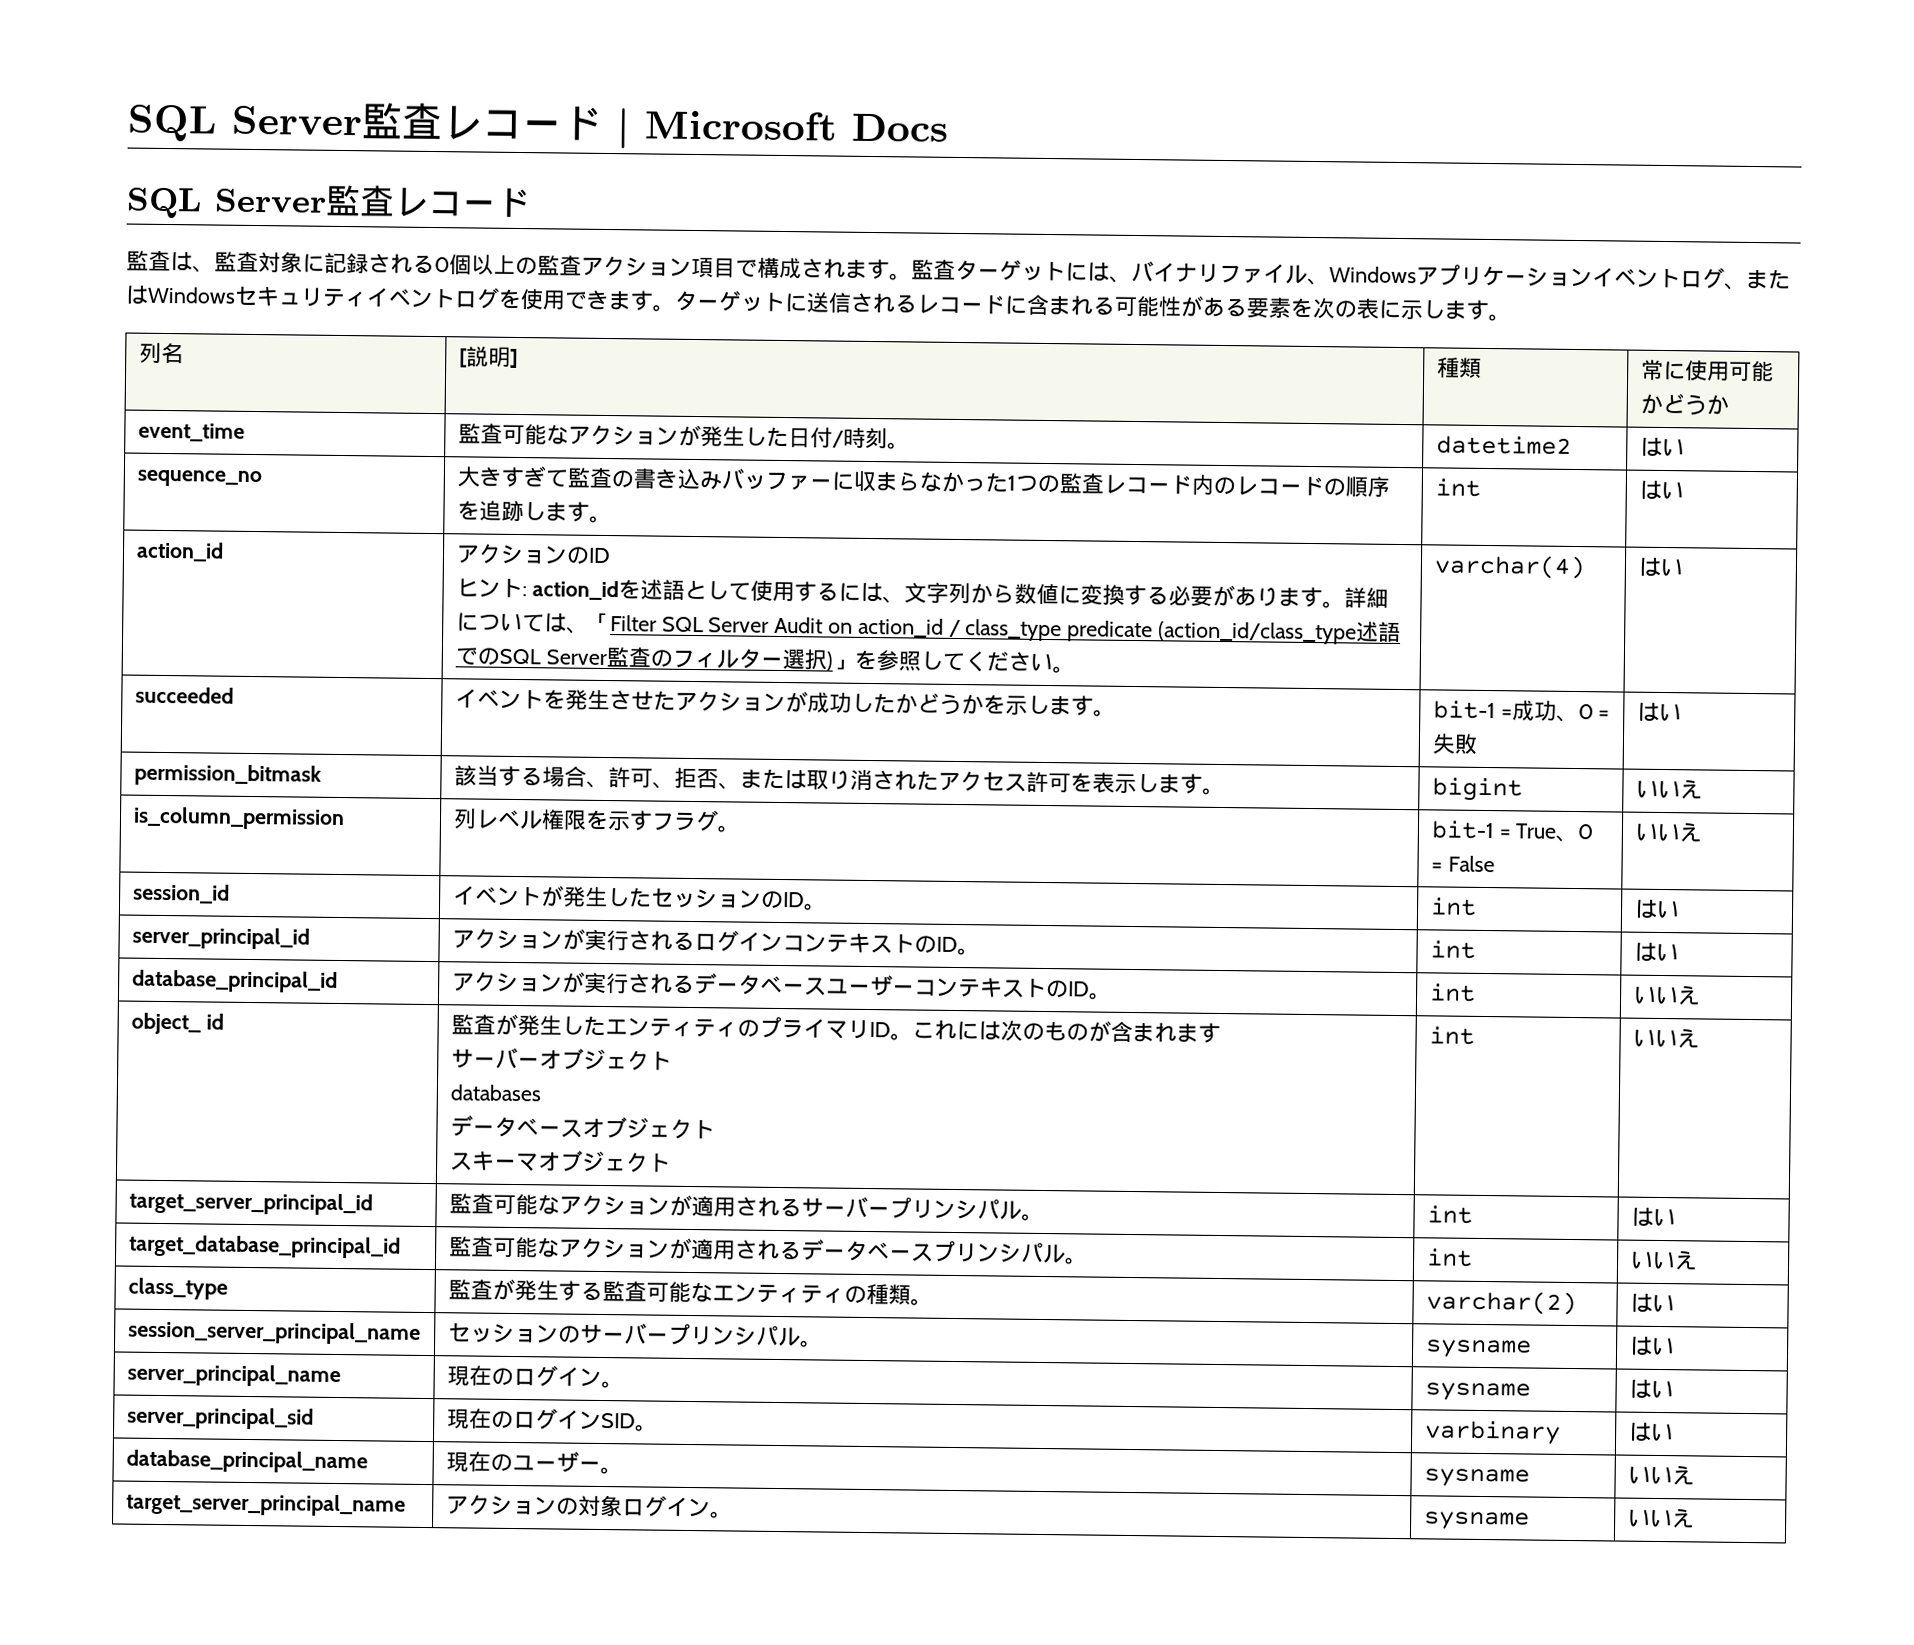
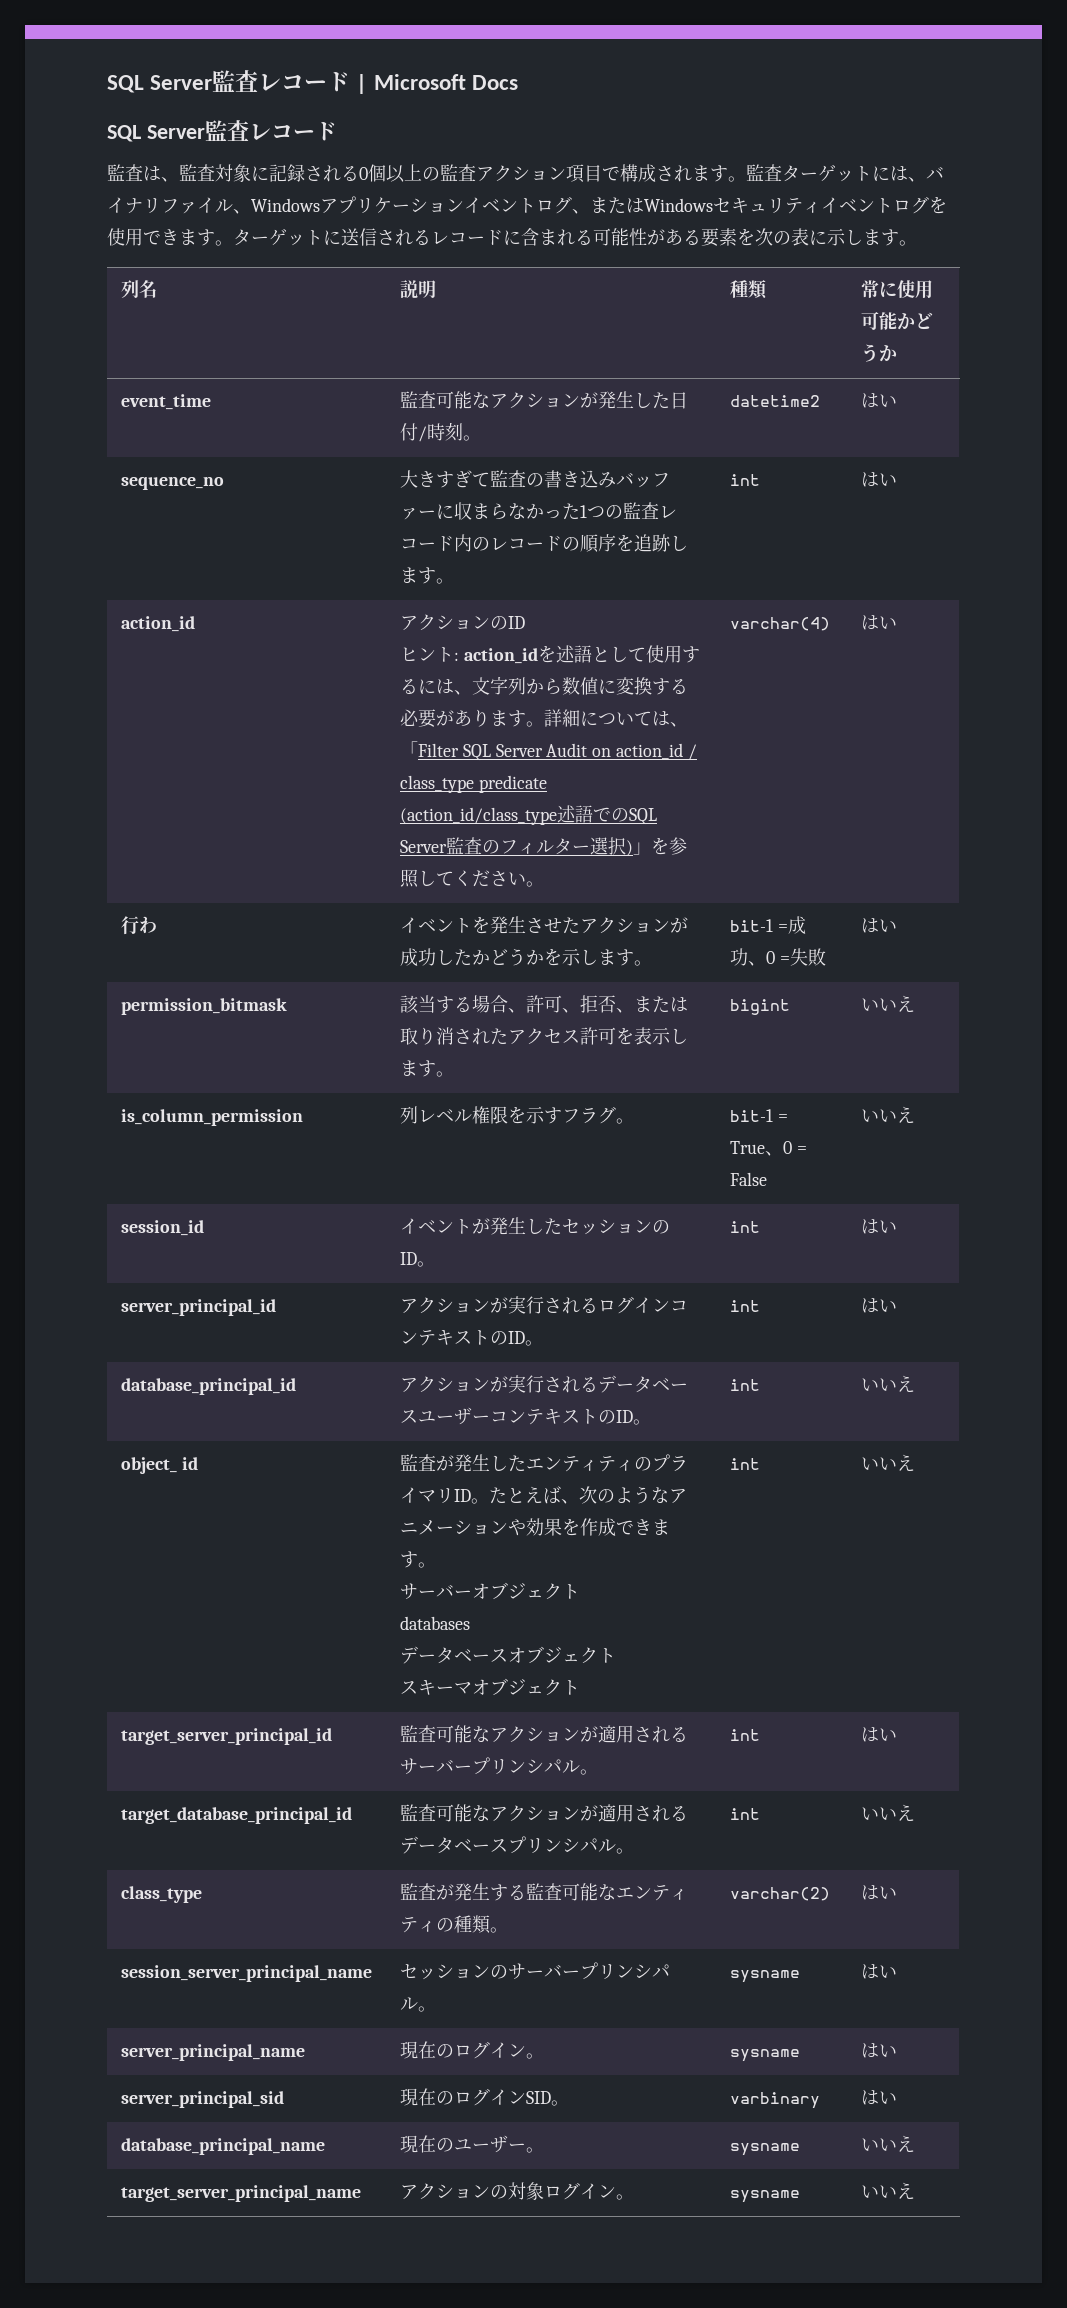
- 列名 | [説明] | 種類 | 常に使用可能かどうか
+ 列名 | 説明 | 種類 | 常に使用可能かどうか
- succeeded | イベントを発生させたアクションが成功したかどうかを示します。 | bit-1 =成功、0 =失敗 | はい
+ 行わ | イベントを発生させたアクションが成功したかどうかを示します。 | bit-1 =成功、0 =失敗 | はい
- これには次のものが含まれます
+ たとえば、次のようなアニメーションや効果を作成できます。

